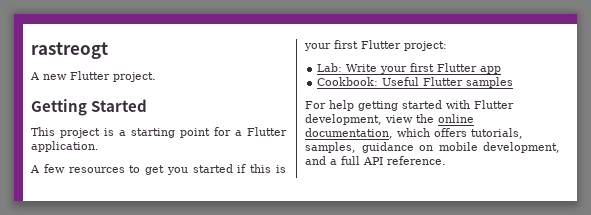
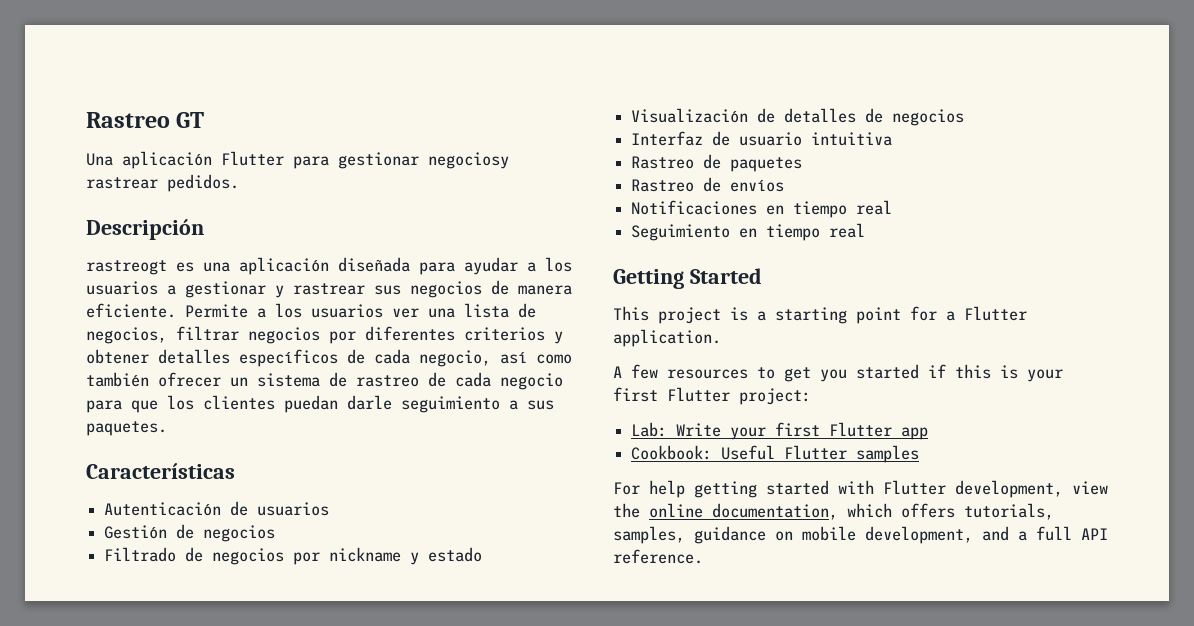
- rastreogt
- A new Flutter project.
+ Rastreo GT
+ Una aplicación Flutter para gestionar negociosy rastrear pedidos.
+ Descripción
+ rastreogt es una aplicación diseñada para ayudar a los usuarios a gestionar y rastrear sus negocios de manera eficiente. Permite a los usuarios ver una lista de negocios, filtrar negocios por diferentes criterios y obtener detalles específicos de cada negocio, así como también ofrecer un sistema de rastreo de cada negocio para que los clientes puedan darle seguimiento a sus paquetes.
+ Características
+ Autenticación de usuarios
+ Gestión de negocios
+ Filtrado de negocios por nickname y estado
+ Visualización de detalles de negocios
+ Interfaz de usuario intuitiva
+ Rastreo de paquetes
+ Rastreo de envíos
+ Notificaciones en tiempo real
+ Seguimiento en tiempo real

